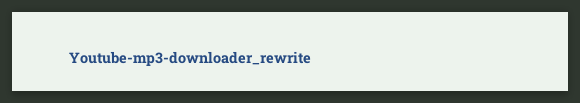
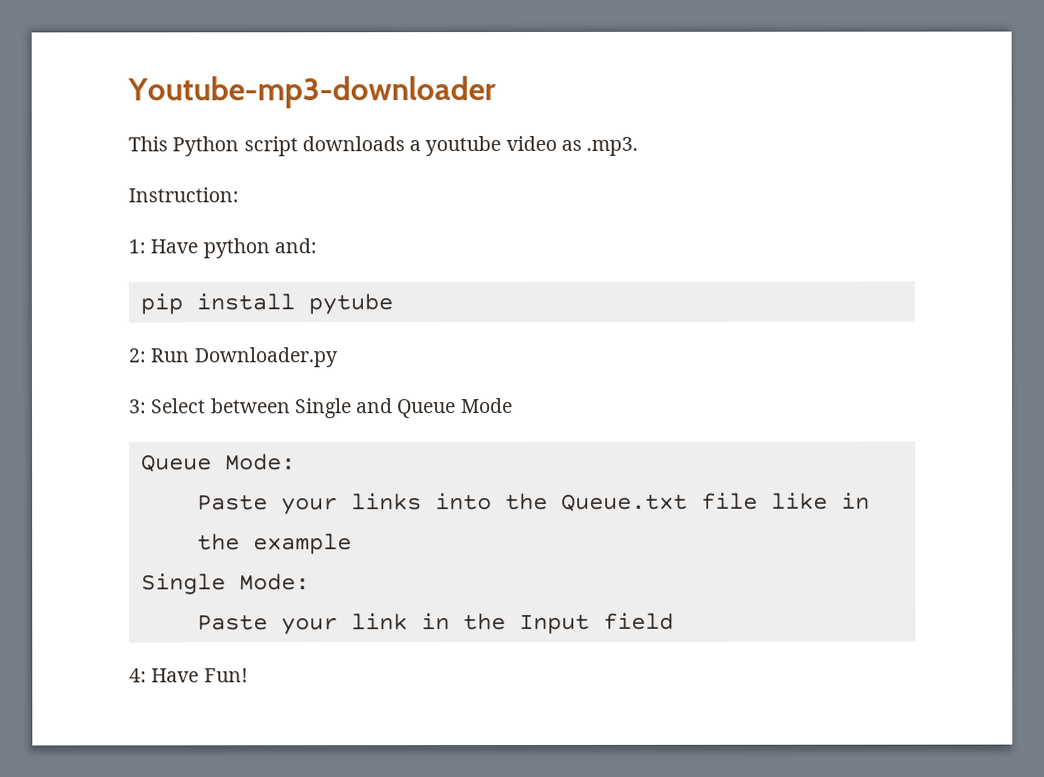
- Youtube-mp3-downloader_rewrite
+ Youtube-mp3-downloader
+ This Python script downloads a youtube video as .mp3.
+ Instruction:
+ 1: Have python and:
+ pip install pytube
+ 2: Run Downloader.py
+ 3: Select between Single and Queue Mode
+ Queue Mode:
+ Paste your links into the Queue.txt file like in the example
+ Single Mode:
+ Paste your link in the Input field
+ 4: Have Fun!

